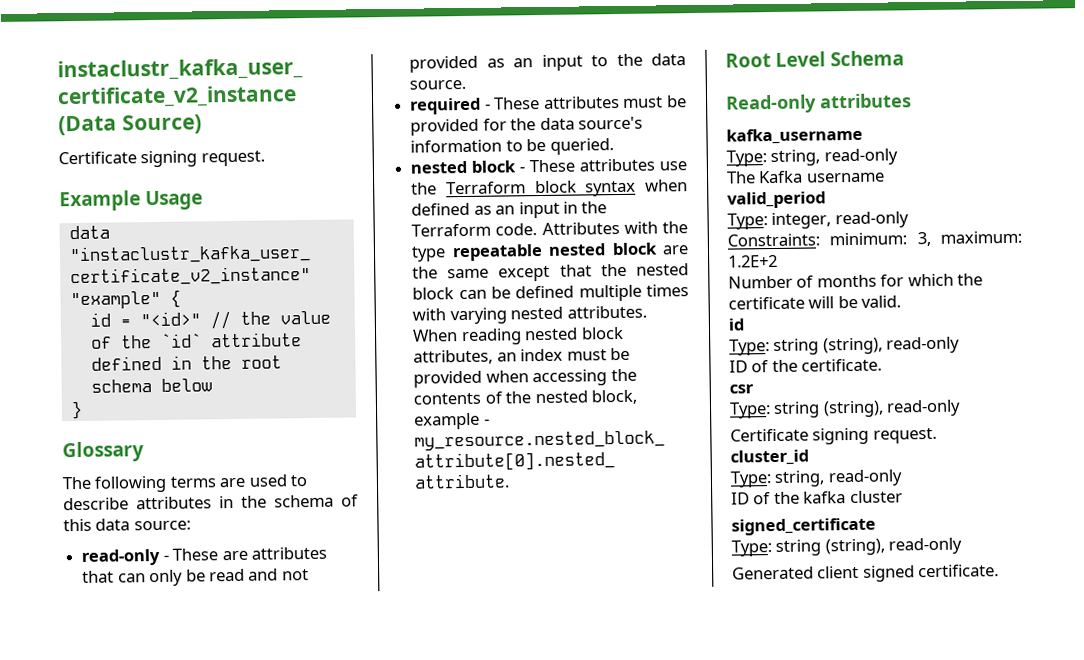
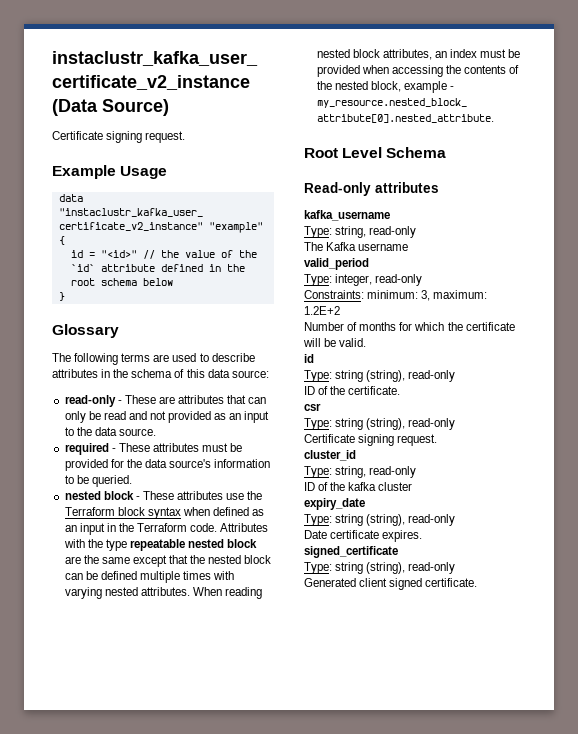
+ expiry_date
+ Type: string (string), read-only
+ Date certificate expires.

